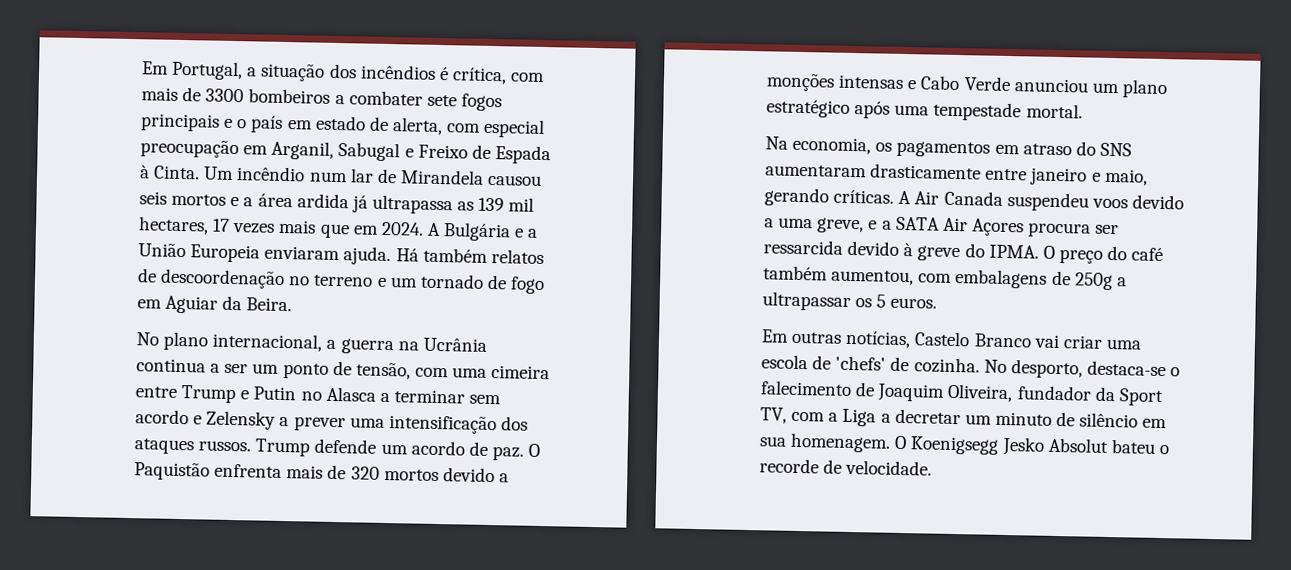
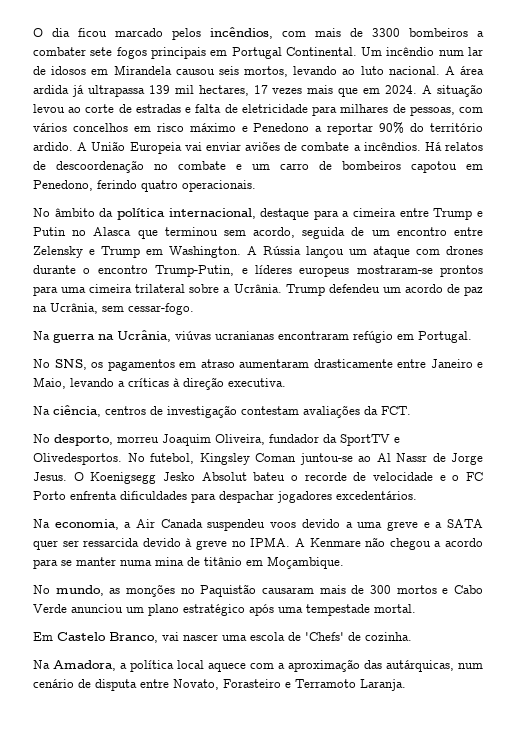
- Em Portugal, a situação dos incêndios é crítica, com mais de 3300 bombeiros a combater sete fogos principais e o país em estado de alerta, com especial preocupação em Arganil, Sabugal e Freixo de Espada à Cinta.
+ O dia ficou marcado pelos incêndios, com mais de 3300 bombeiros a combater sete fogos principais em Portugal Continental.
- Um incêndio num lar de Mirandela causou seis mortos e a área ardida já ultrapassa as 139 mil hectares, 17 vezes mais que em 2024.
+ Um incêndio num lar de idosos em Mirandela causou seis mortos, levando ao luto nacional. A área ardida já ultrapassa 139 mil hectares, 17 vezes mais que em 2024.
- A Bulgária e a União Europeia enviaram ajuda. Há também relatos de descoordenação no terreno e um tornado de fogo em Aguiar da Beira.
- No plano internacional, a guerra na Ucrânia continua a ser um ponto de tensão, com uma cimeira entre Trump e Putin no Alasca a terminar sem acordo e Zelensky a prever uma intensificação dos ataques russos. Trump defende um acordo de paz. O Paquistão enfrenta mais de 320 mortos devido a monções intensas e Cabo Verde anunciou um plano estratégico após uma tempestade mortal.
+ A situação levou ao corte de estradas e falta de eletricidade para milhares de pessoas, com vários concelhos em risco máximo e Penedono a reportar 90% do território ardido. A União Europeia vai enviar aviões de combate a incêndios. Há relatos de descoordenação no combate e um carro de bombeiros capotou em Penedono, ferindo quatro operacionais.
+ No âmbito da política internacional, destaque para a cimeira entre Trump e Putin no Alasca que terminou sem acordo, seguida de um encontro entre Zelensky e Trump em Washington. A Rússia lançou um ataque com drones durante o encontro Trump-Putin, e líderes europeus mostraram-se prontos para uma cimeira trilateral sobre a Ucrânia. Trump defendeu um acordo de paz na Ucrânia, sem cessar-fogo.
+ Na guerra na Ucrânia, viúvas ucranianas encontraram refúgio em Portugal.
+ No SNS, os pagamentos em atraso aumentaram drasticamente entre Janeiro e Maio, levando a críticas à direção executiva.
+ Na ciência, centros de investigação contestam avaliações da FCT.
+ No desporto, morreu Joaquim Oliveira, fundador da SportTV e Olivedesportos. No futebol, Kingsley Coman juntou-se ao Al Nassr de Jorge Jesus. O Koenigsegg Jesko Absolut bateu o recorde de velocidade e o FC Porto enfrenta dificuldades para despachar jogadores excedentários.
+ Na economia, a Air Canada suspendeu voos devido a uma greve e a SATA quer ser ressarcida devido à greve no IPMA. A Kenmare não chegou a acordo para se manter numa mina de titânio em Moçambique.
+ No mundo, as monções no Paquistão causaram mais de 300 mortos e Cabo Verde anunciou um plano estratégico após uma tempestade mortal.
- Na economia, os pagamentos em atraso do SNS aumentaram drasticamente entre janeiro e maio, gerando críticas. A Air Canada suspendeu voos devido a uma greve, e a SATA Air Açores procura ser ressarcida devido à greve do IPMA. O preço do café também aumentou, com embalagens de 250g a ultrapassar os 5 euros.
- Em outras notícias, Castelo Branco vai criar uma escola de 'chefs' de cozinha. No desporto, destaca-se o falecimento de Joaquim Oliveira, fundador da Sport TV, com a Liga a decretar um minuto de silêncio em sua homenagem. O Koenigsegg Jesko Absolut bateu o recorde de velocidade.
+ Em Castelo Branco, vai nascer uma escola de 'Chefs' de cozinha.
+ Na Amadora, a política local aquece com a aproximação das autárquicas, num cenário de disputa entre Novato, Forasteiro e Terramoto Laranja.

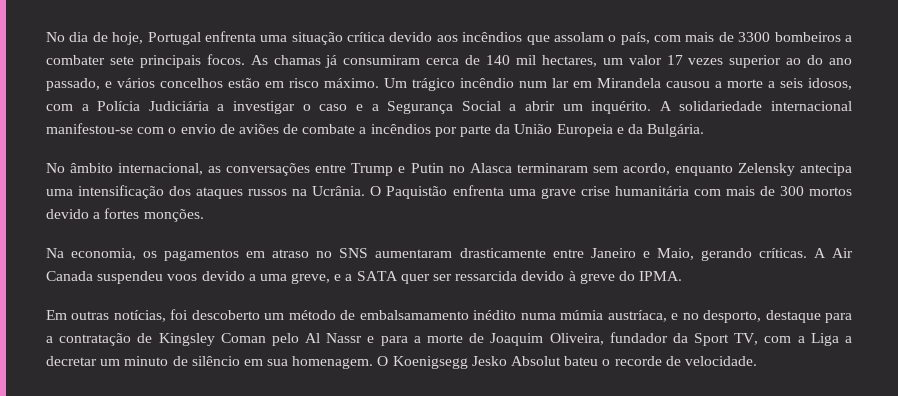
- O dia ficou marcado pelos incêndios, com mais de 3300 bombeiros a combater sete fogos principais em Portugal Continental. Um incêndio num lar de idosos em Mirandela causou seis mortos, levando ao luto nacional. A área ardida já ultrapassa 139 mil hectares, 17 vezes mais que em 2024. A situação levou ao corte de estradas e falta de eletricidade para milhares de pessoas, com vários concelhos em risco máximo e Penedono a reportar 90% do território ardido. A União Europeia vai enviar aviões de combate a incêndios. Há relatos de descoordenação no combate e um carro de bombeiros capotou em Penedono, ferindo quatro operacionais.
- No âmbito da política internacional, destaque para a cimeira entre Trump e Putin no Alasca que terminou sem acordo, seguida de um encontro entre Zelensky e Trump em Washington. A Rússia lançou um ataque com drones durante o encontro Trump-Putin, e líderes europeus mostraram-se prontos para uma cimeira trilateral sobre a Ucrânia. Trump defendeu um acordo de paz na Ucrânia, sem cessar-fogo.
- Na guerra na Ucrânia, viúvas ucranianas encontraram refúgio em Portugal.
- No SNS, os pagamentos em atraso aumentaram drasticamente entre Janeiro e Maio, levando a críticas à direção executiva.
- Na ciência, centros de investigação contestam avaliações da FCT.
- No desporto, morreu Joaquim Oliveira, fundador da SportTV e Olivedesportos. No futebol, Kingsley Coman juntou-se ao Al Nassr de Jorge Jesus. O Koenigsegg Jesko Absolut bateu o recorde de velocidade e o FC Porto enfrenta dificuldades para despachar jogadores excedentários.
- Na economia, a Air Canada suspendeu voos devido a uma greve e a SATA quer ser ressarcida devido à greve no IPMA. A Kenmare não chegou a acordo para se manter numa mina de titânio em Moçambique.
- No mundo, as monções no Paquistão causaram mais de 300 mortos e Cabo Verde anunciou um plano estratégico após uma tempestade mortal.
- Em Castelo Branco, vai nascer uma escola de 'Chefs' de cozinha.
- Na Amadora, a política local aquece com a aproximação das autárquicas, num cenário de disputa entre Novato, Forasteiro e Terramoto Laranja.
+ No dia de hoje, Portugal enfrenta uma situação crítica devido aos incêndios que assolam o país, com mais de 3300 bombeiros a combater sete principais focos. As chamas já consumiram cerca de 140 mil hectares, um valor 17 vezes superior ao do ano passado, e vários concelhos estão em risco máximo. Um trágico incêndio num lar em Mirandela causou a morte a seis idosos, com a Polícia Judiciária a investigar o caso e a Segurança Social a abrir um inquérito. A solidariedade internacional manifestou-se com o envio de aviões de combate a incêndios por parte da União Europeia e da Bulgária.
+ No âmbito internacional, as conversações entre Trump e Putin no Alasca terminaram sem acordo, enquanto Zelensky antecipa uma intensificação dos ataques russos na Ucrânia. O Paquistão enfrenta uma grave crise humanitária com mais de 300 mortos devido a fortes monções.
+ Na economia, os pagamentos em atraso no SNS aumentaram drasticamente entre Janeiro e Maio, gerando críticas. A Air Canada suspendeu voos devido a uma greve, e a SATA quer ser ressarcida devido à greve do IPMA.
+ Em outras notícias, foi descoberto um método de embalsamamento inédito numa múmia austríaca, e no desporto, destaque para a contratação de Kingsley Coman pelo Al Nassr e para a morte de Joaquim Oliveira, fundador da Sport TV, com a Liga a decretar um minuto de silêncio em sua homenagem. O Koenigsegg Jesko Absolut bateu o recorde de velocidade.

